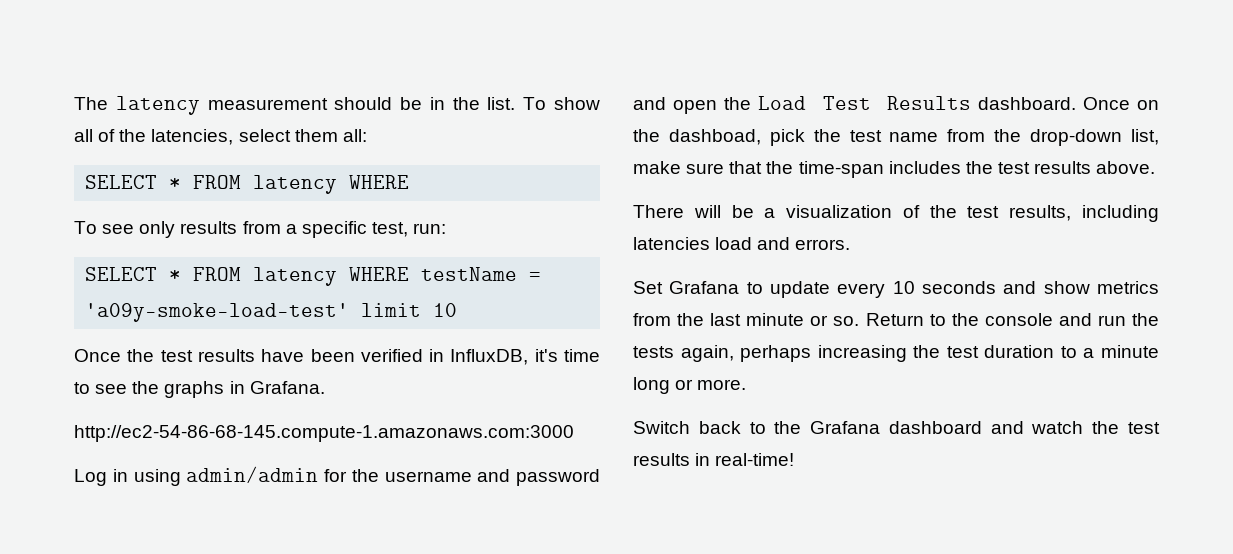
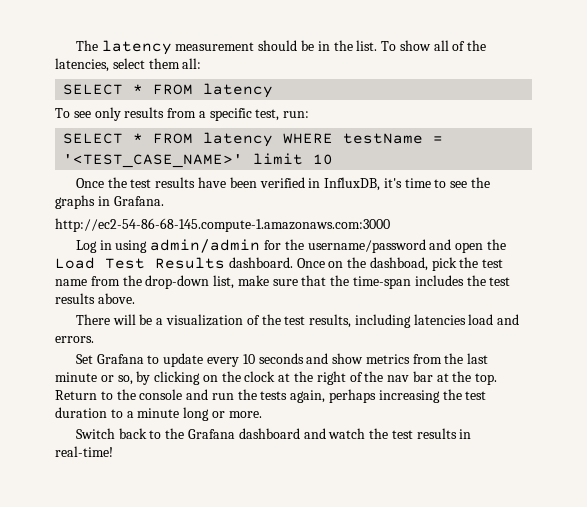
  To show all of the latencies, select them all:
- SELECT * FROM latency WHERE
+ SELECT * FROM latency
- SELECT * FROM latency WHERE testName = 'a09y-smoke-load-test' limit 10
+ SELECT * FROM latency WHERE testName = '<TEST_CASE_NAME>' limit 10
- Log in using admin/admin for the username and password and open the Load Test Results dashboard.
+ Log in using admin/admin for the username/password and open the Load Test Results dashboard.
- Set Grafana to update every 10 seconds and show metrics from the last minute or so.
+ Set Grafana to update every 10 seconds and show metrics from the last minute or so, by clicking on the clock at the right of the nav bar at the top.

